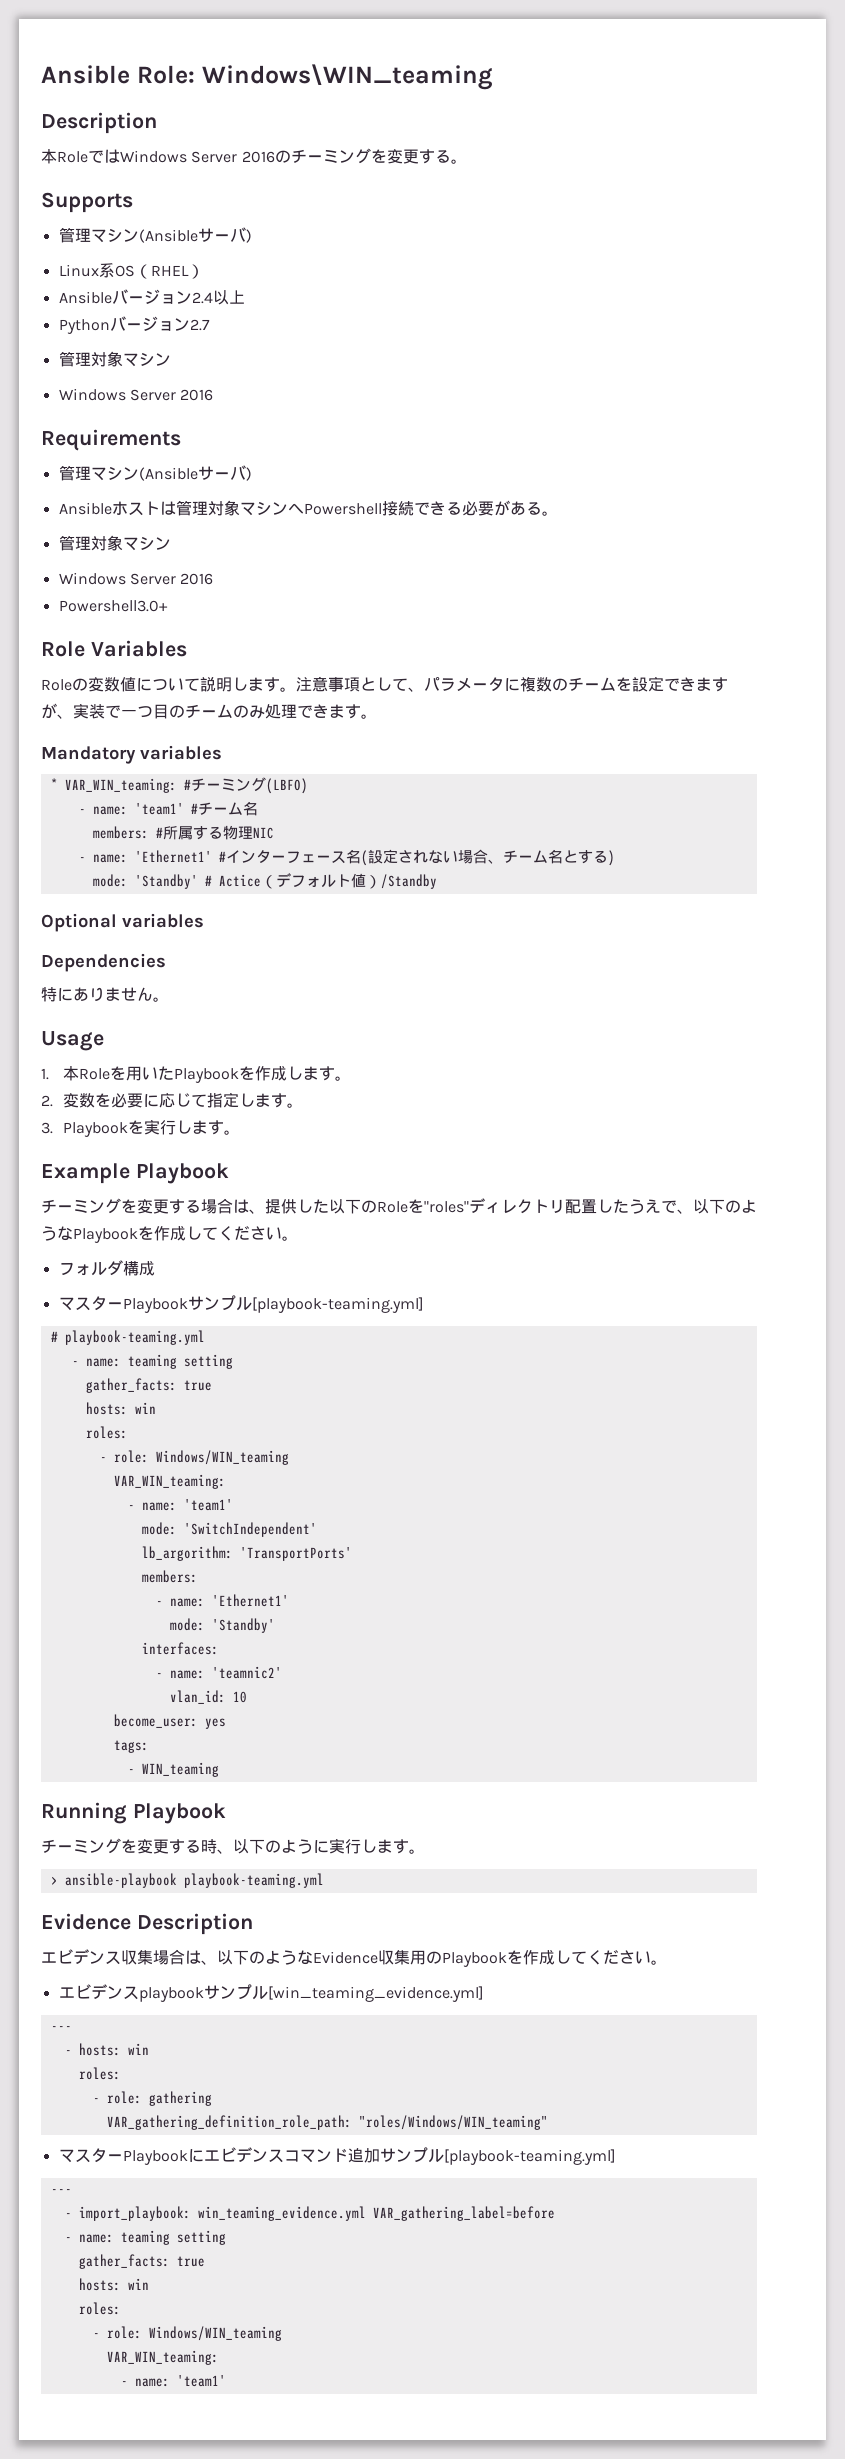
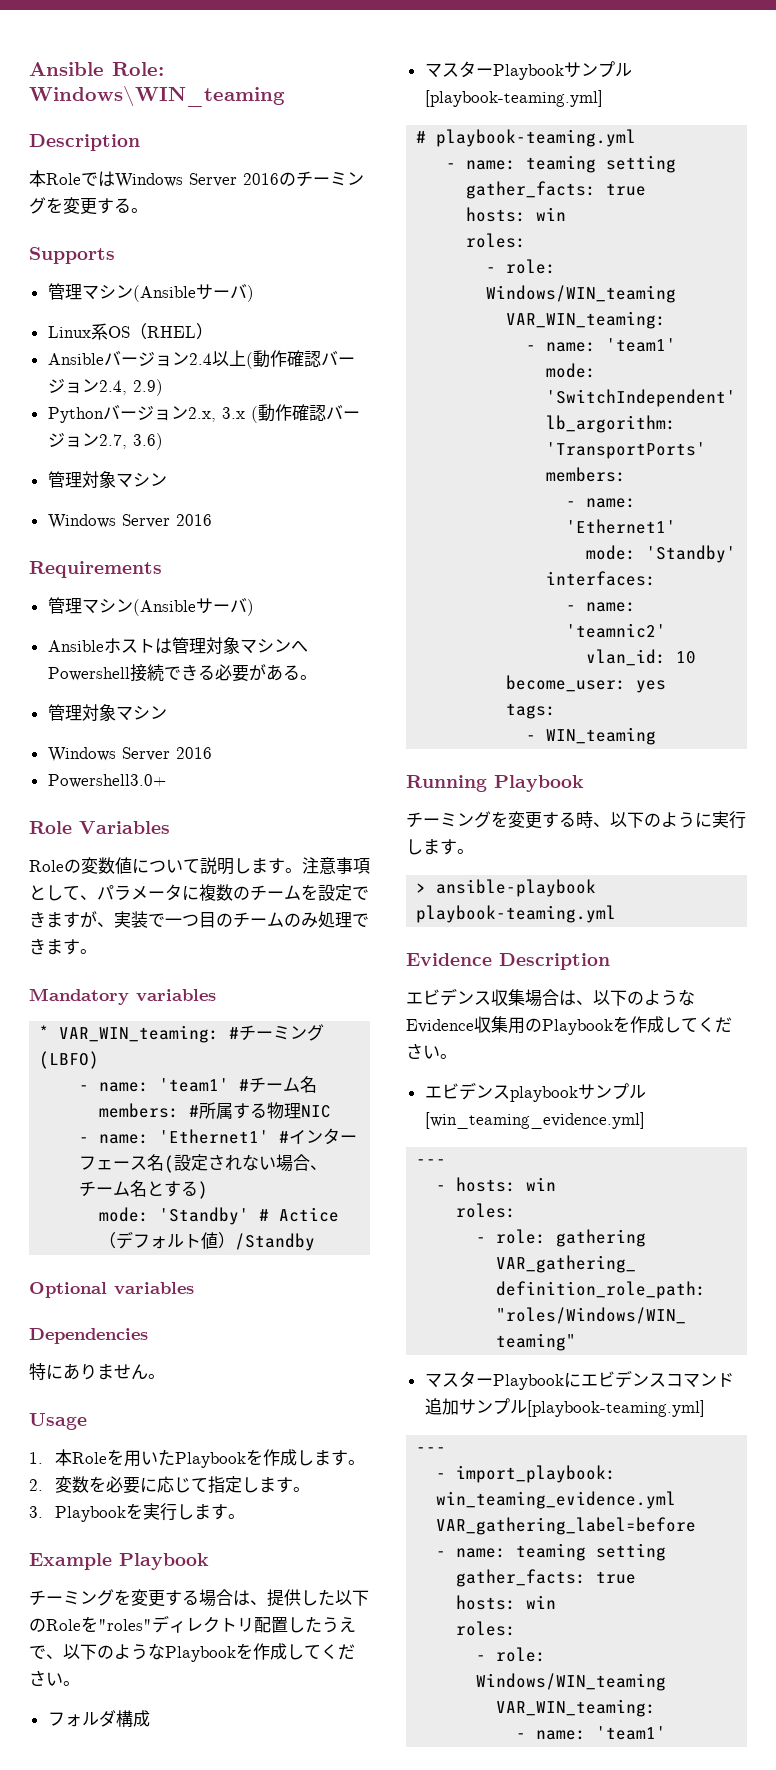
- Ansibleバージョン2.4以上
- Pythonバージョン2.7
+ Ansibleバージョン2.4以上(動作確認バージョン2.4, 2.9)
+ Pythonバージョン2.x, 3.x (動作確認バージョン2.7, 3.6)

